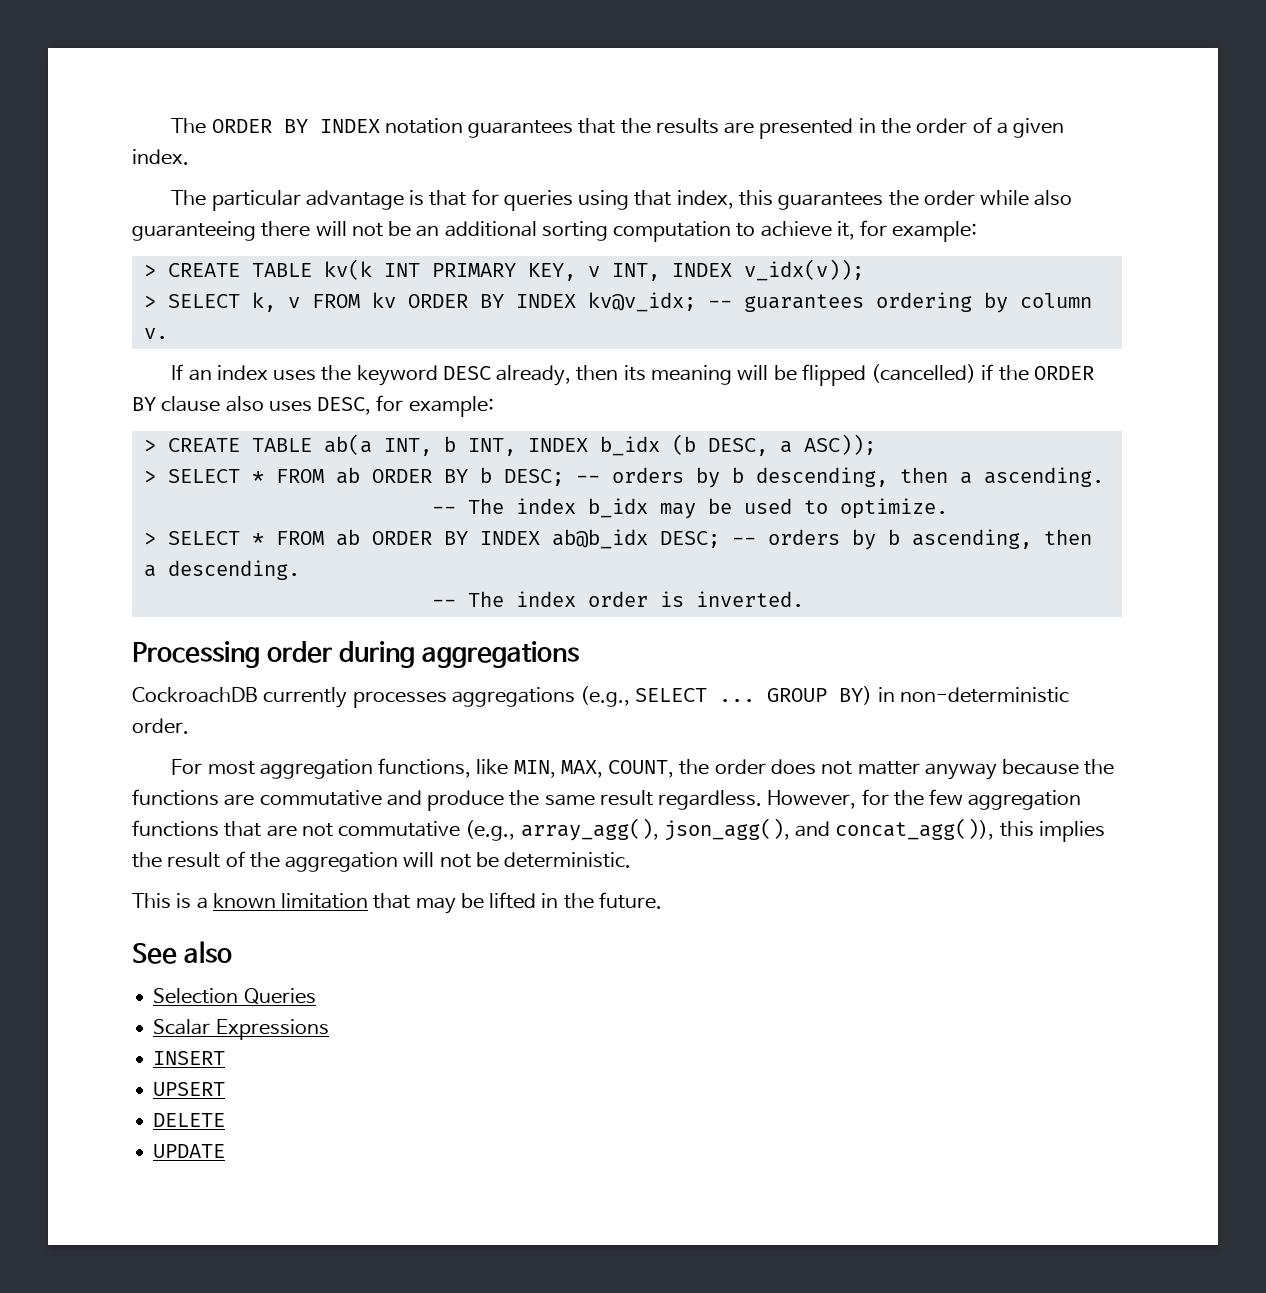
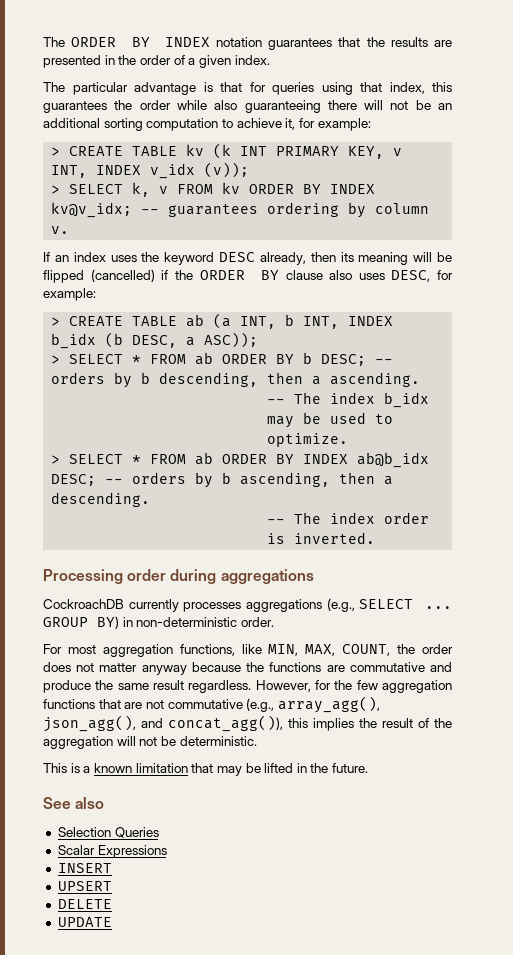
- > CREATE TABLE kv(k INT PRIMARY KEY, v INT, INDEX v_idx(v));
+ > CREATE TABLE kv (k INT PRIMARY KEY, v INT, INDEX v_idx (v));
- > CREATE TABLE ab(a INT, b INT, INDEX b_idx (b DESC, a ASC));
+ > CREATE TABLE ab (a INT, b INT, INDEX b_idx (b DESC, a ASC));

